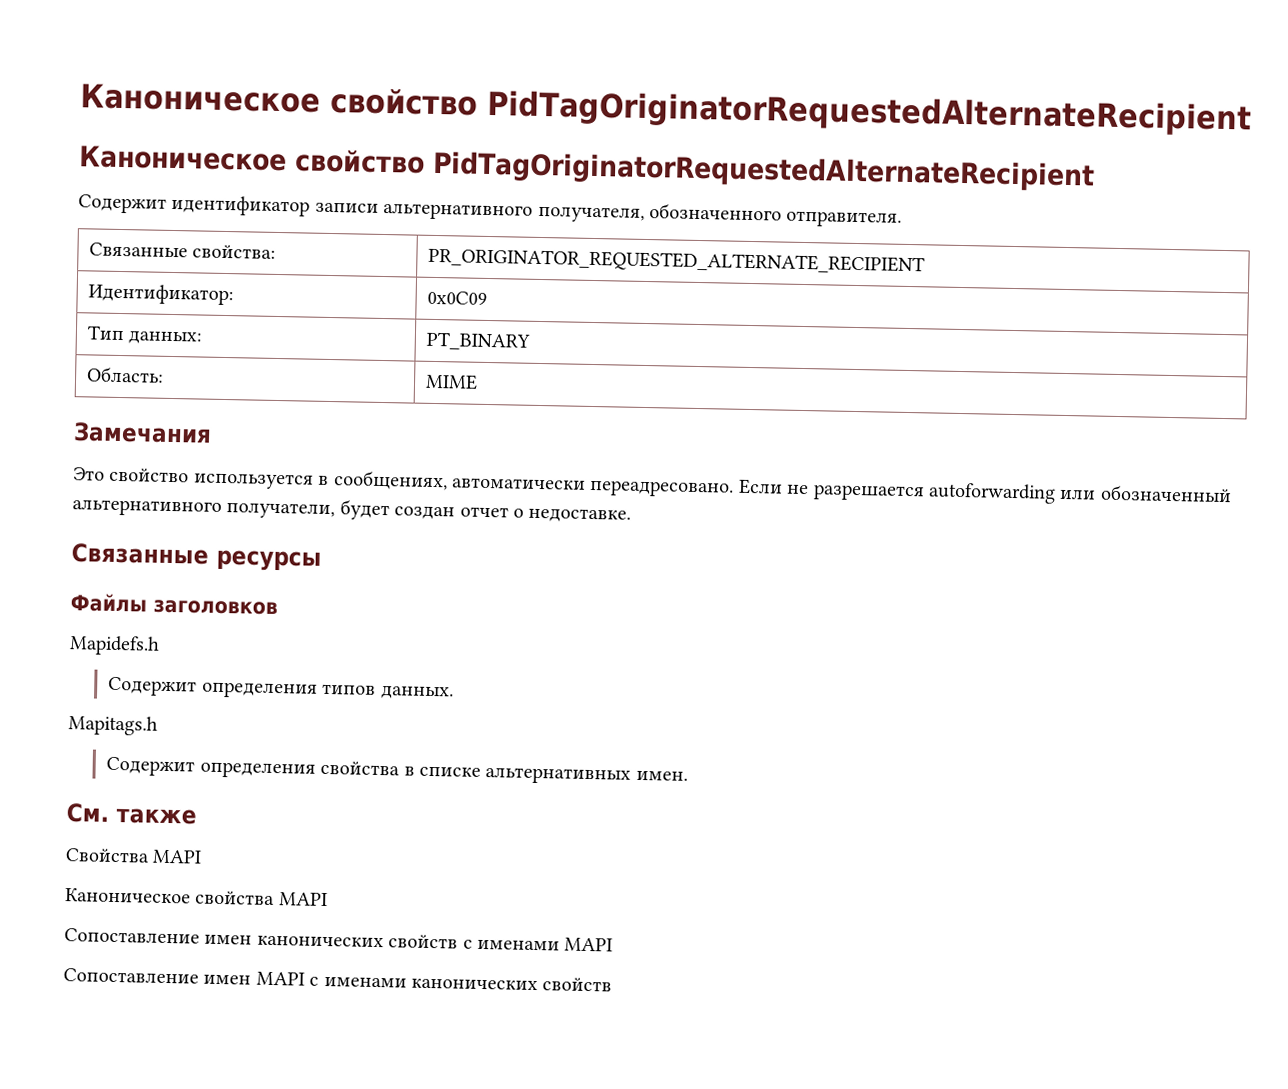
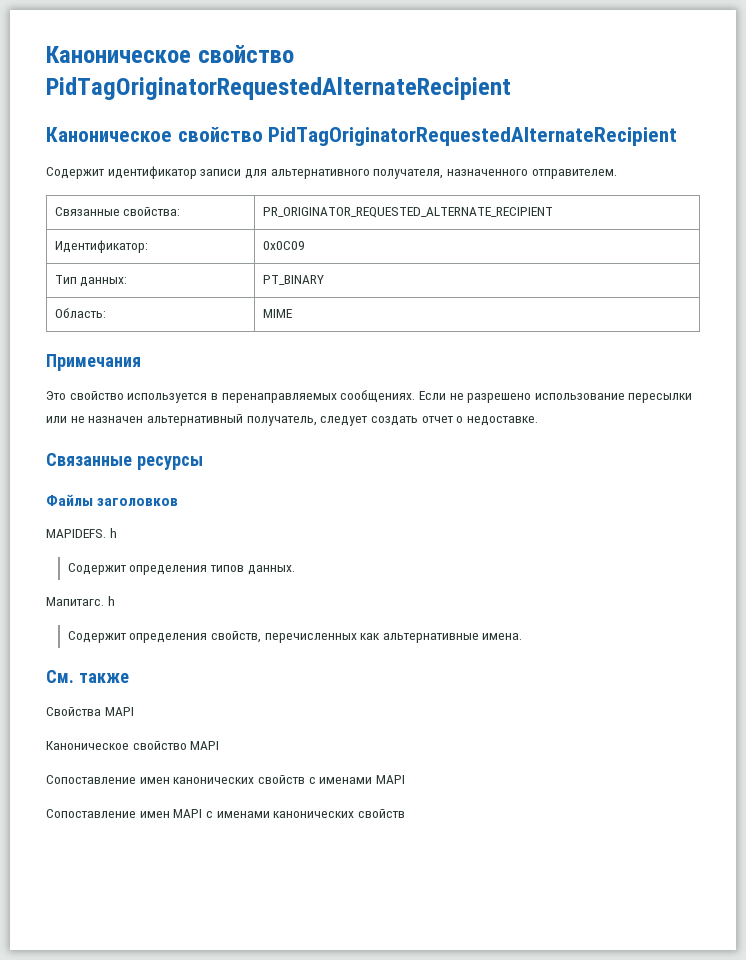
- Содержит идентификатор записи альтернативного получателя, обозначенного отправителя.
+ Содержит идентификатор записи для альтернативного получателя, назначенного отправителем.
- Замечания
+ Примечания
- Это свойство используется в сообщениях, автоматически переадресовано. Если не разрешается autoforwarding или обозначенный альтернативного получатели, будет создан отчет о недоставке.
+ Это свойство используется в перенаправляемых сообщениях. Если не разрешено использование пересылки или не назначен альтернативный получатель, следует создать отчет о недоставке.
- Mapidefs.h
+ MAPIDEFS. h
- Mapitags.h
- Содержит определения свойства в списке альтернативных имен.
+ Мапитагс. h
+ Содержит определения свойств, перечисленных как альтернативные имена.
- Каноническое свойства MAPI
+ Каноническое свойство MAPI

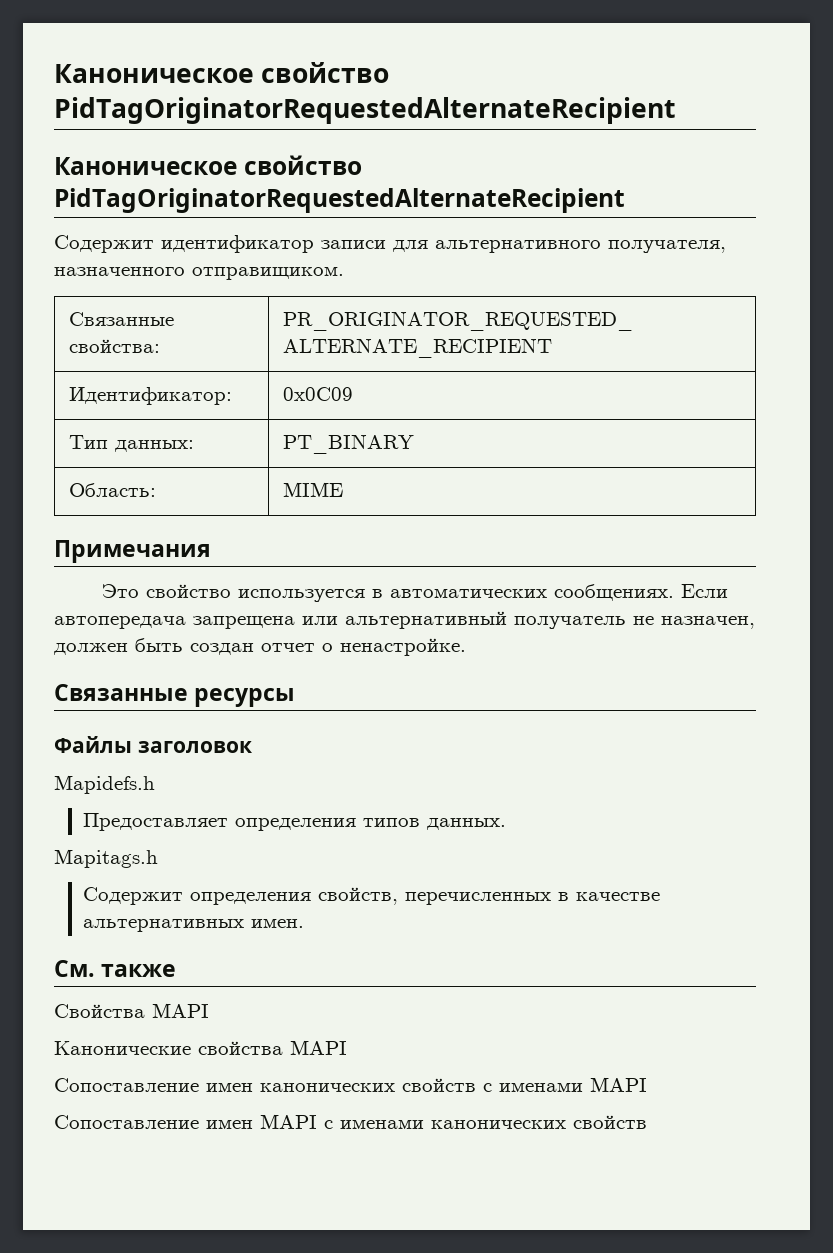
- Содержит идентификатор записи для альтернативного получателя, назначенного отправителем.
+ Содержит идентификатор записи для альтернативного получателя, назначенного отправищиком.
- Это свойство используется в перенаправляемых сообщениях.
+ Это свойство используется в автоматических сообщениях.
- Если не разрешено использование пересылки или не назначен альтернативный получатель, следует создать отчет о недоставке.
+ Если автопередача запрещена или альтернативный получатель не назначен, должен быть создан отчет о ненастройке.
- Файлы заголовков
- MAPIDEFS. h
- Содержит определения типов данных.
+ Файлы заголовок
+ Mapidefs.h
+ Предоставляет определения типов данных.
- Мапитагс. h
+ Mapitags.h
- Содержит определения свойств, перечисленных как альтернативные имена.
+ Содержит определения свойств, перечисленных в качестве альтернативных имен.
- Каноническое свойство MAPI
+ Канонические свойства MAPI

